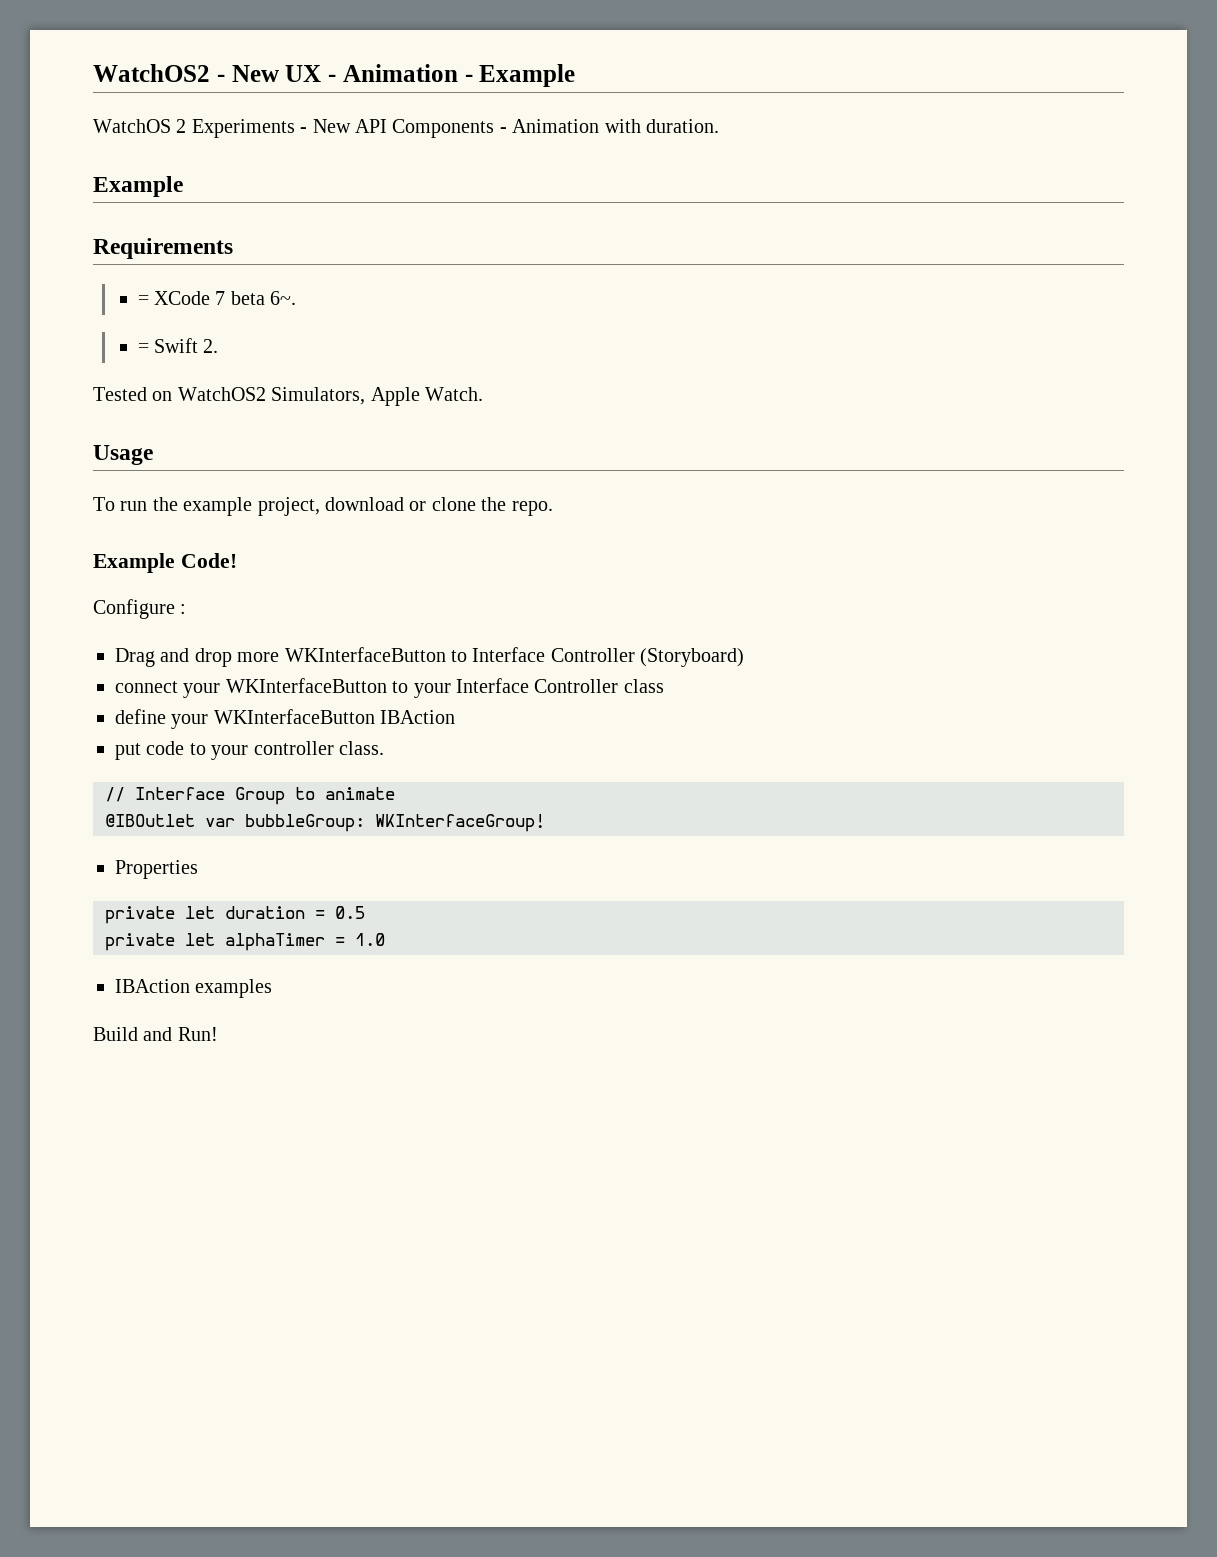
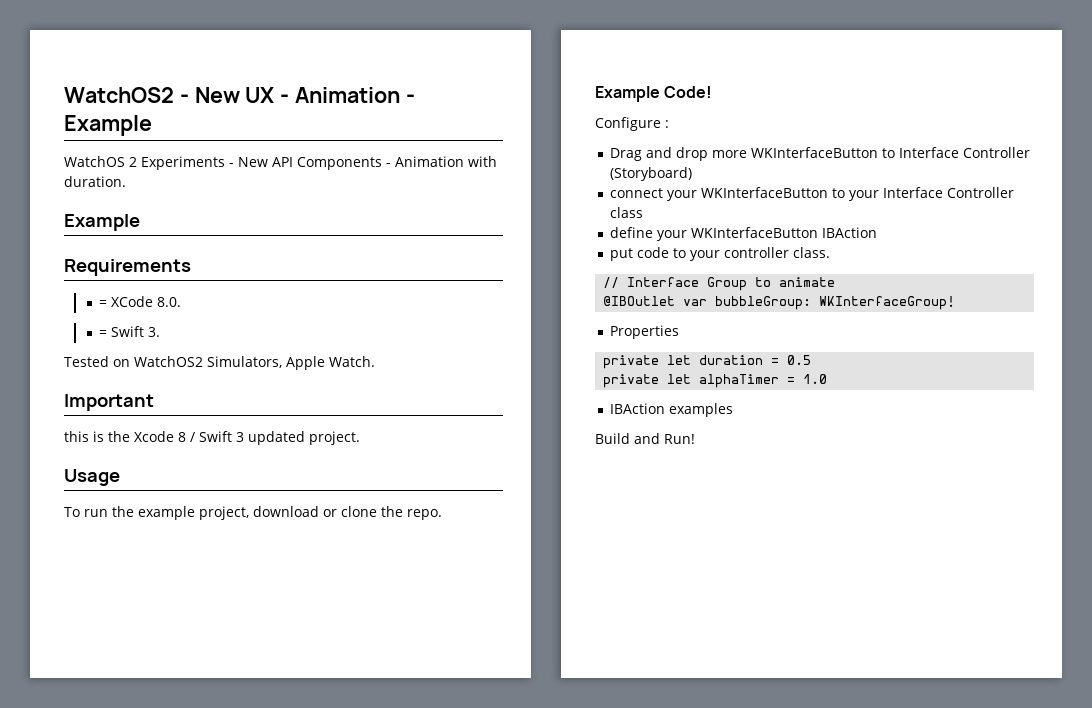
- = XCode 7 beta 6~.
+ = XCode 8.0.
- = Swift 2.
+ = Swift 3.
+ Important
+ this is the Xcode 8 / Swift 3 updated project.

